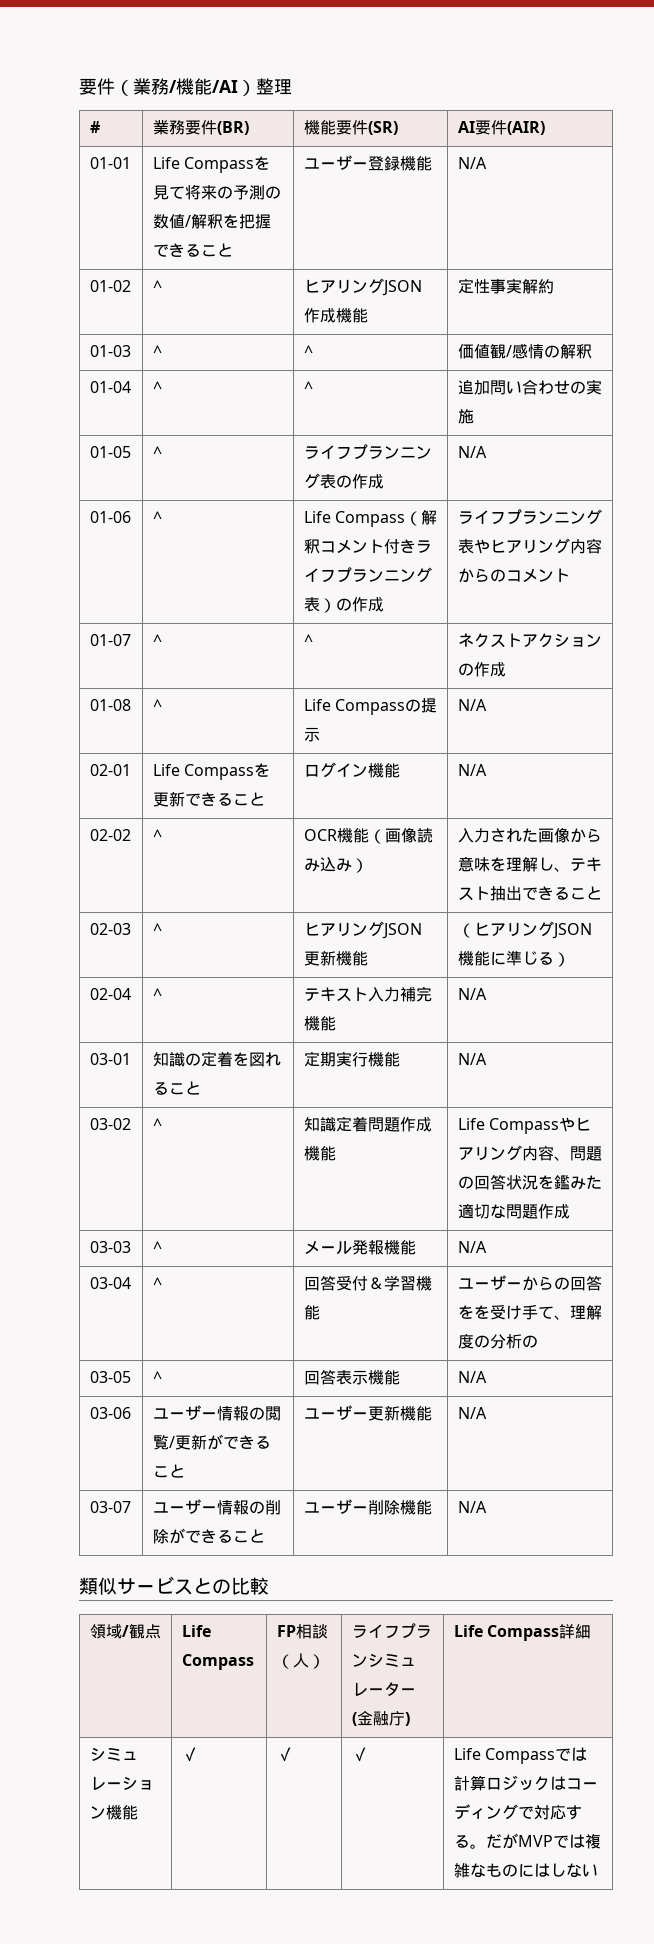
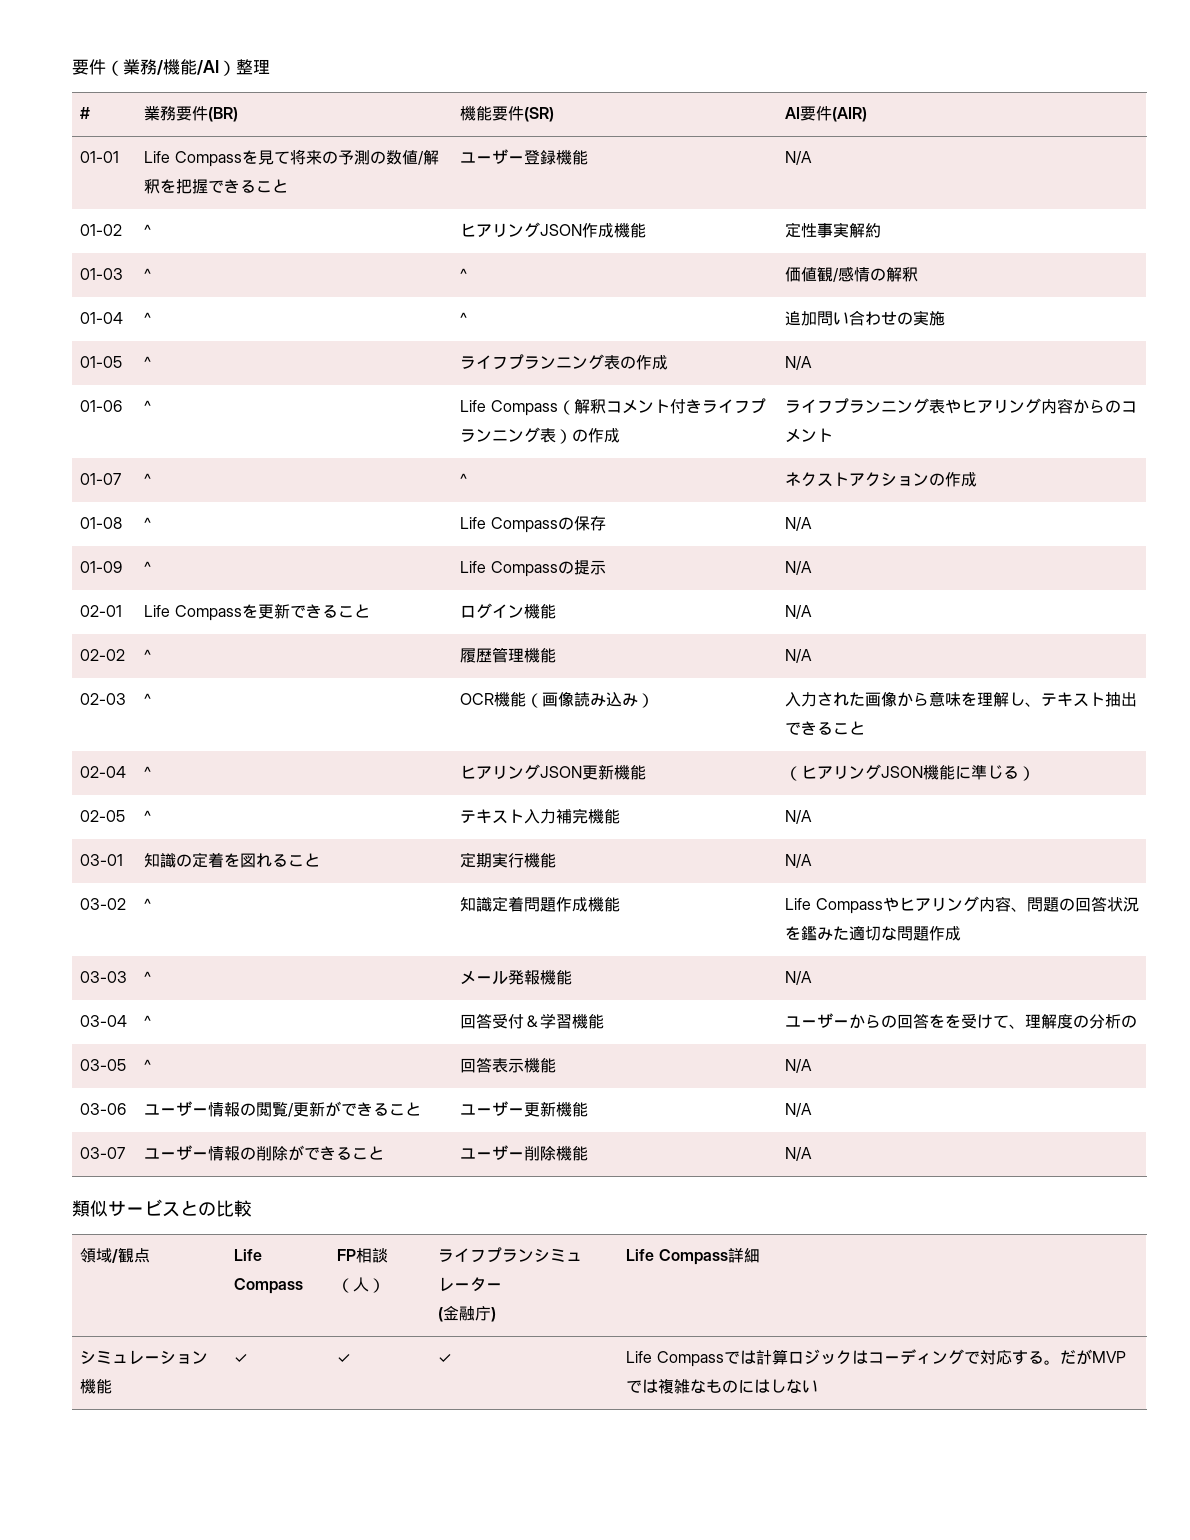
- 01-08 | ^ | Life Compassの提示 | N/A
+ 01-08 | ^ | Life Compassの保存 | N/A
+ 01-09 | ^ | Life Compassの提示 | N/A
- 02-02 | ^ | OCR機能（画像読み込み） | 入力された画像から意味を理解し、テキスト抽出できること
+ 02-02 | ^ | 履歴管理機能 | N/A
+ 02-03 | ^ | OCR機能（画像読み込み） | 入力された画像から意味を理解し、テキスト抽出できること
- 02-03 | ^ | ヒアリングJSON更新機能 | （ヒアリングJSON機能に準じる）
+ 02-04 | ^ | ヒアリングJSON更新機能 | （ヒアリングJSON機能に準じる）
- 02-04 | ^ | テキスト入力補完機能 | N/A
+ 02-05 | ^ | テキスト入力補完機能 | N/A
- 03-04 | ^ | 回答受付＆学習機能 | ユーザーからの回答をを受け手て、理解度の分析の
+ 03-04 | ^ | 回答受付＆学習機能 | ユーザーからの回答をを受けて、理解度の分析の

